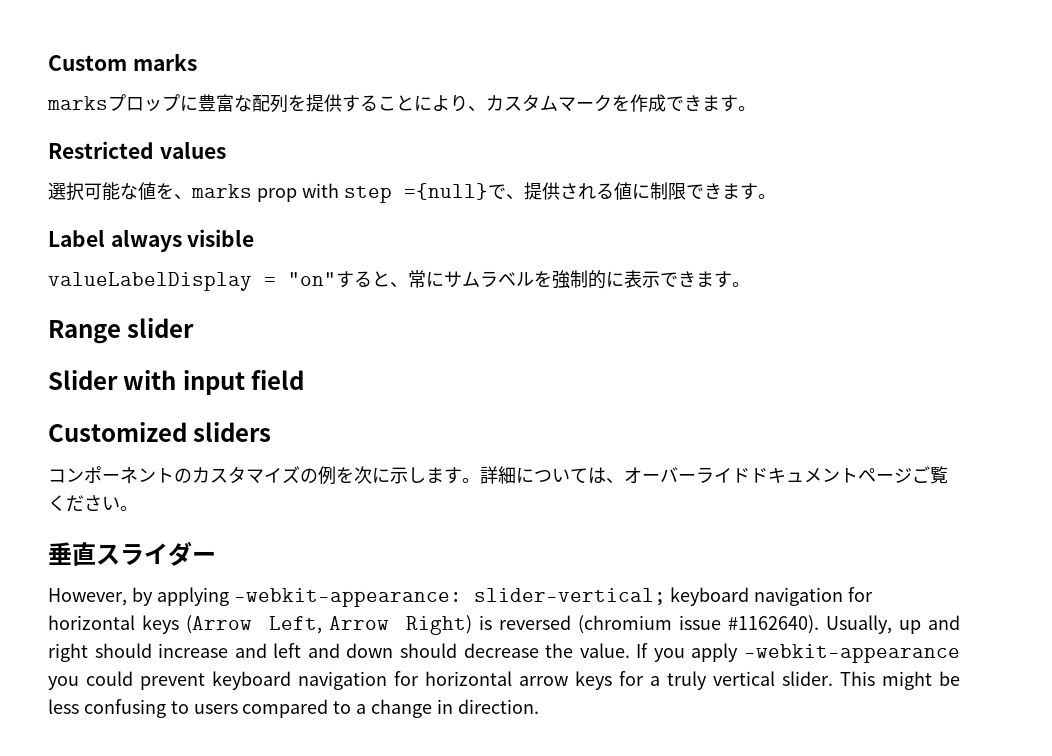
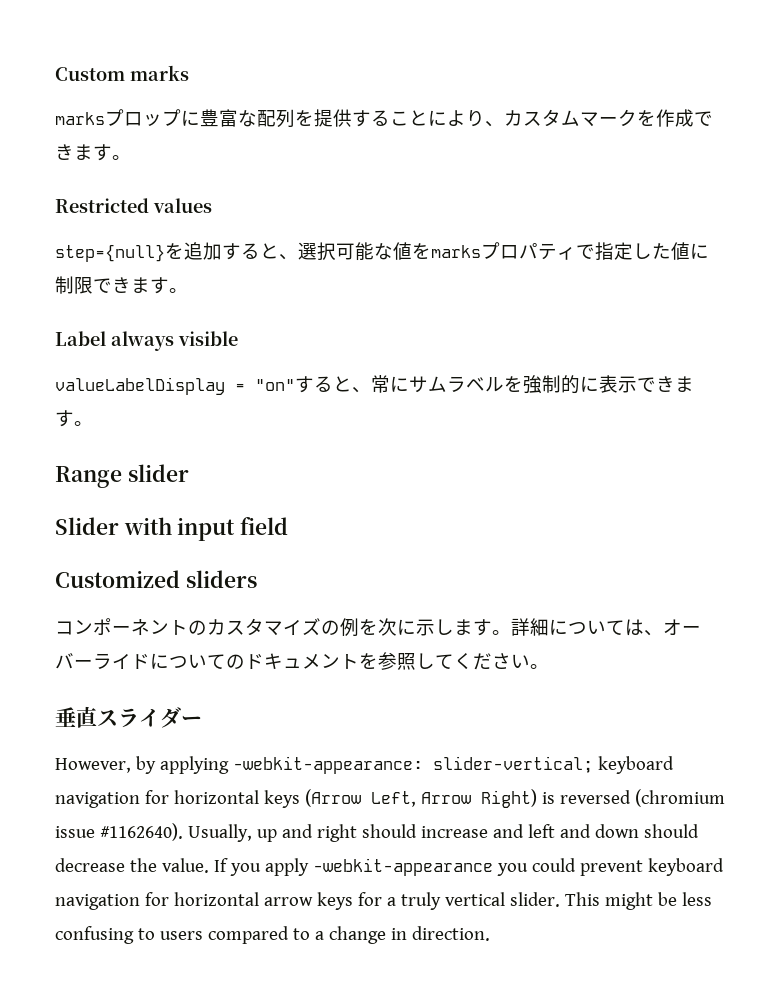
- 選択可能な値を、marks prop with step ={null}で、提供される値に制限できます。
+ step={null}を追加すると、選択可能な値をmarksプロパティで指定した値に制限できます。
- 詳細については、オーバーライドドキュメントページご覧ください。
+ 詳細については、オーバーライドについてのドキュメントを参照してください。

